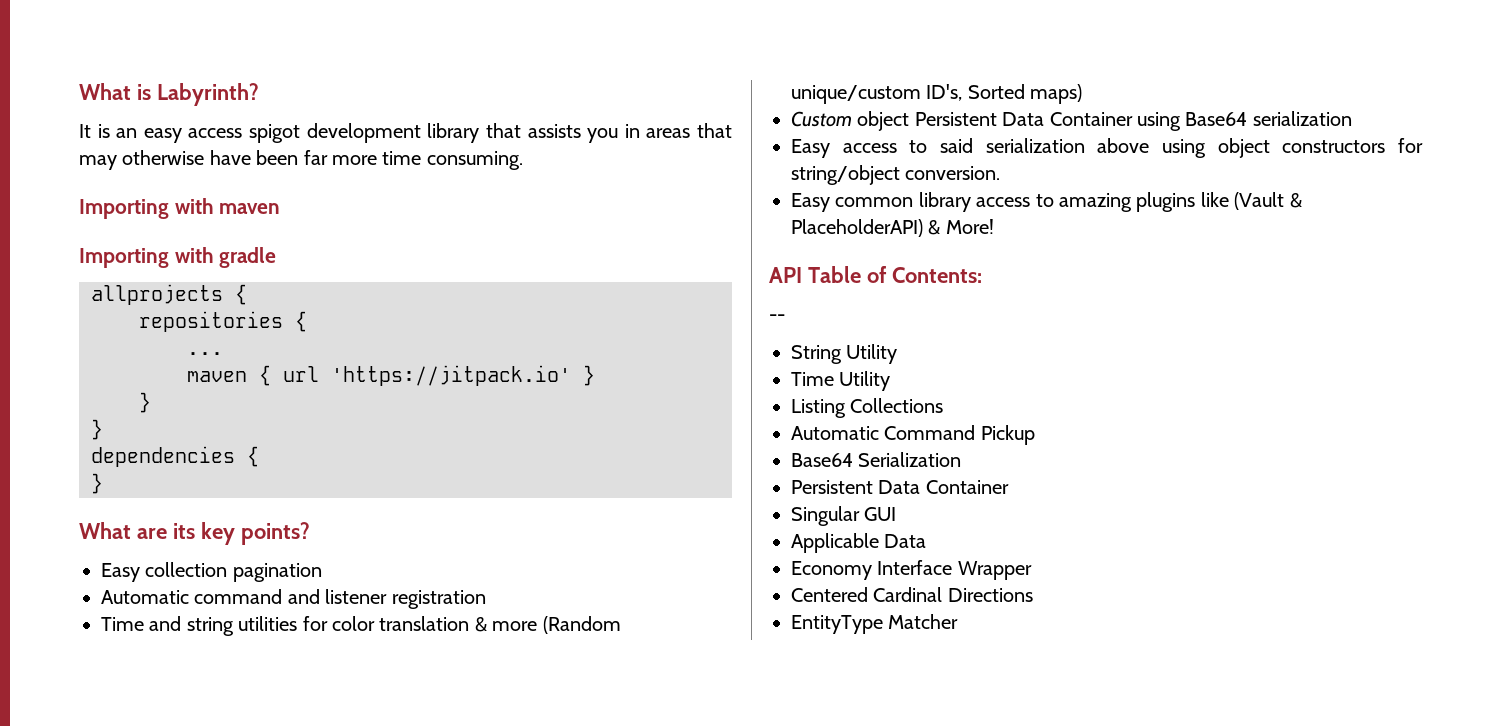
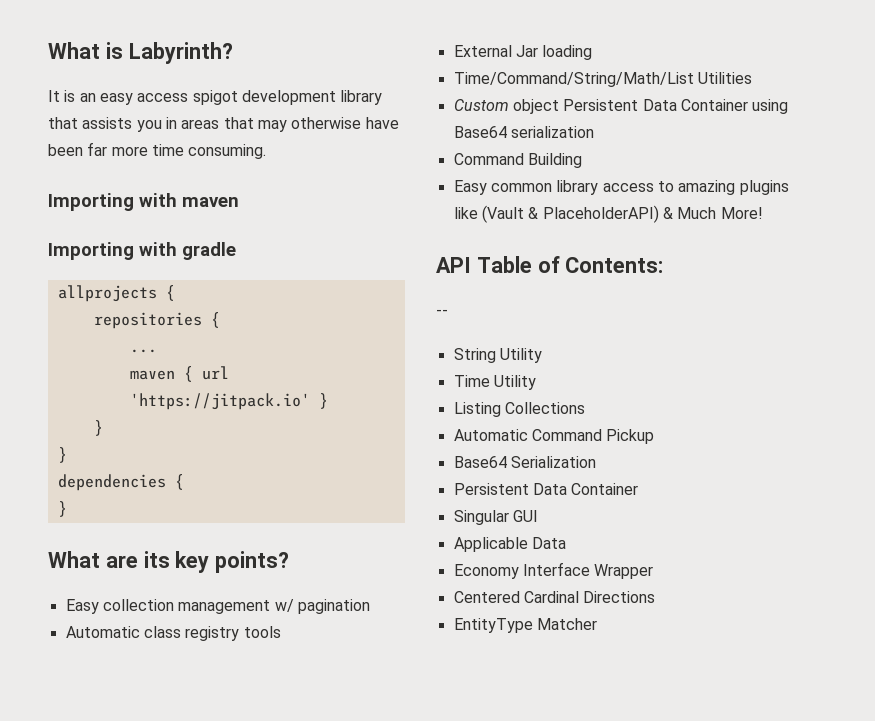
- Easy collection pagination
+ Easy collection management w/ pagination
- Automatic command and listener registration
- Time and string utilities for color translation & more (Random unique/custom ID's, Sorted maps)
+ Automatic class registry tools
+ External Jar loading
+ Time/Command/String/Math/List Utilities
- Easy access to said serialization above using object constructors for string/object conversion.
+ Command Building
- Easy common library access to amazing plugins like (Vault & PlaceholderAPI) & More!
+ Easy common library access to amazing plugins like (Vault & PlaceholderAPI) & Much More!

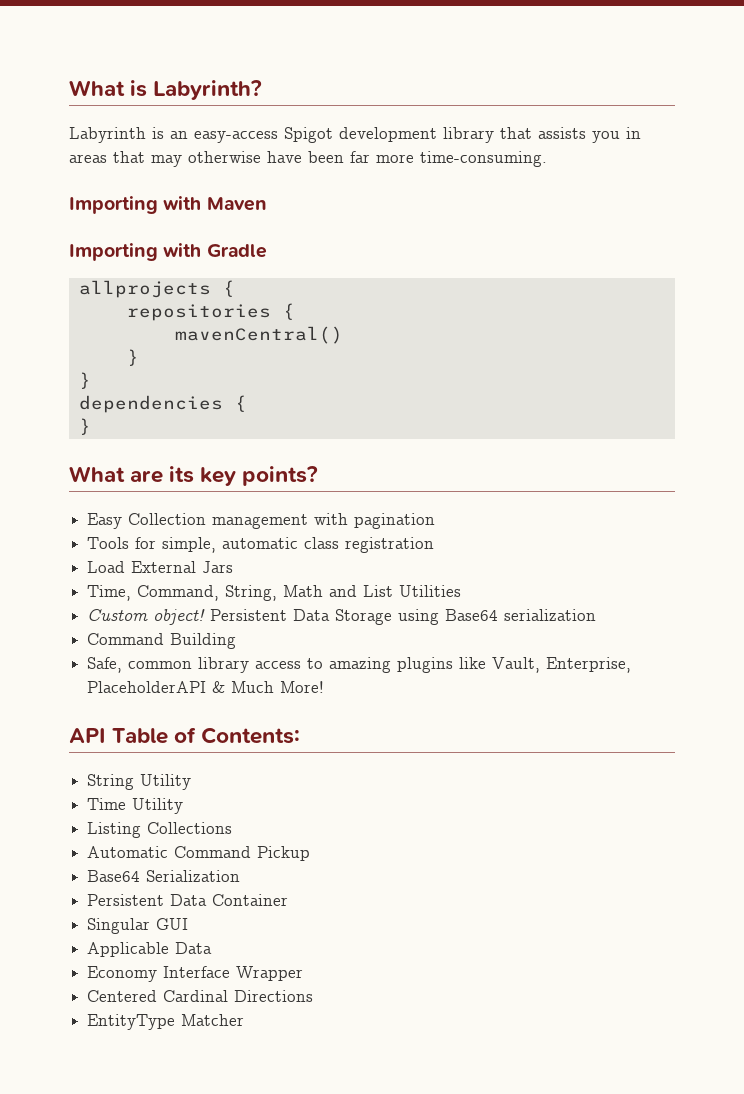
- It is an easy access spigot development library that assists you in areas that may otherwise have been far more time consuming.
- Importing with maven
- Importing with gradle
+ Labyrinth is an easy-access Spigot development library that assists you in areas that may otherwise have been far more time-consuming.
+ Importing with Maven
+ Importing with Gradle
- ...
- maven { url 'https://jitpack.io' }
+ mavenCentral()
- Easy collection management w/ pagination
- Automatic class registry tools
- External Jar loading
- Time/Command/String/Math/List Utilities
+ Easy Collection management with pagination
+ Tools for simple, automatic class registration
+ Load External Jars
+ Time, Command, String, Math and List Utilities
- Custom object Persistent Data Container using Base64 serialization
+ Custom object! Persistent Data Storage using Base64 serialization
- Easy common library access to amazing plugins like (Vault & PlaceholderAPI) & Much More!
+ Safe, common library access to amazing plugins like Vault, Enterprise, PlaceholderAPI & Much More!
- --

